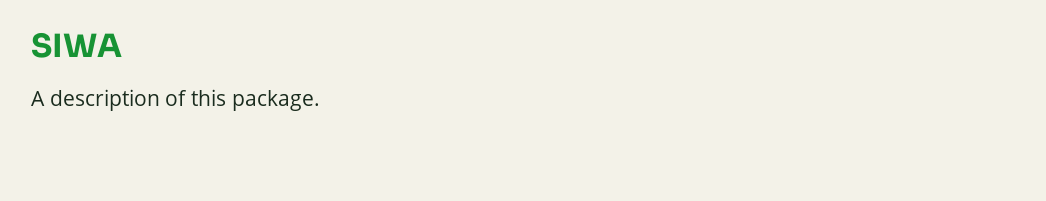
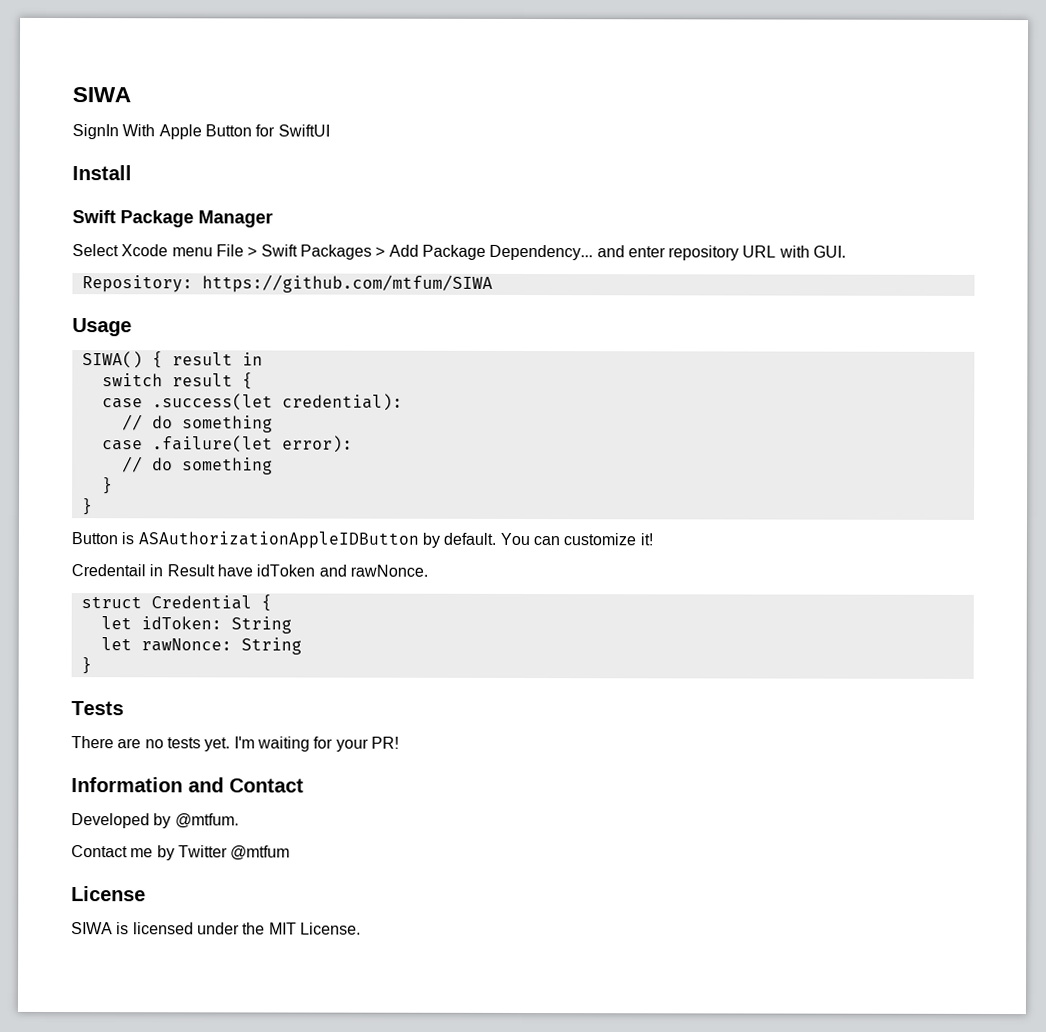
- A description of this package.
+ SignIn With Apple Button for SwiftUI
+ Install
+ Swift Package Manager
+ Select Xcode menu File > Swift Packages > Add Package Dependency... and enter repository URL with GUI.
+ Repository: https://github.com/mtfum/SIWA
+ Usage
+ SIWA() { result in
+ switch result {
+ case .success(let credential):
+ // do something
+ case .failure(let error):
+ // do something
+ }
+ }
+ Button is ASAuthorizationAppleIDButton by default. You can customize it!
+ Credentail in Result have idToken and rawNonce.
+ struct Credential {
+ let idToken: String
+ let rawNonce: String
+ }
+ Tests
+ There are no tests yet. I'm waiting for your PR!
+ Information and Contact
+ Developed by @mtfum.
+ Contact me by Twitter @mtfum
+ License
+ SIWA is licensed under the MIT License.

